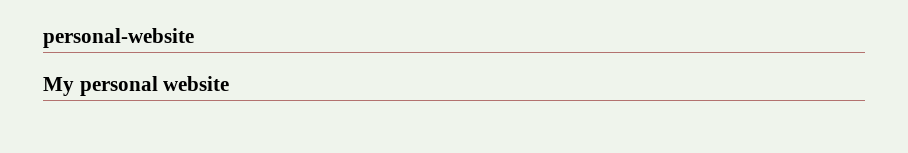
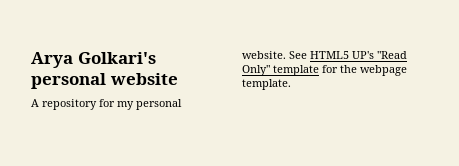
- personal-website
- My personal website
+ Arya Golkari's personal website
+ A repository for my personal website. See HTML5 UP's "Read Only" template for the webpage template.

